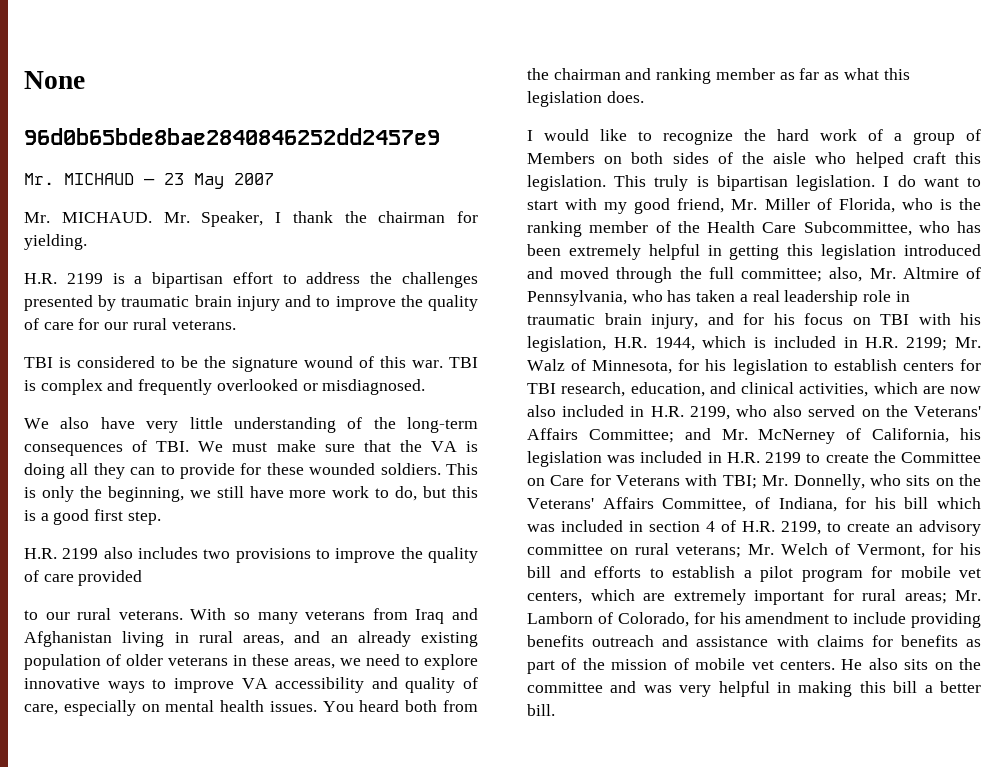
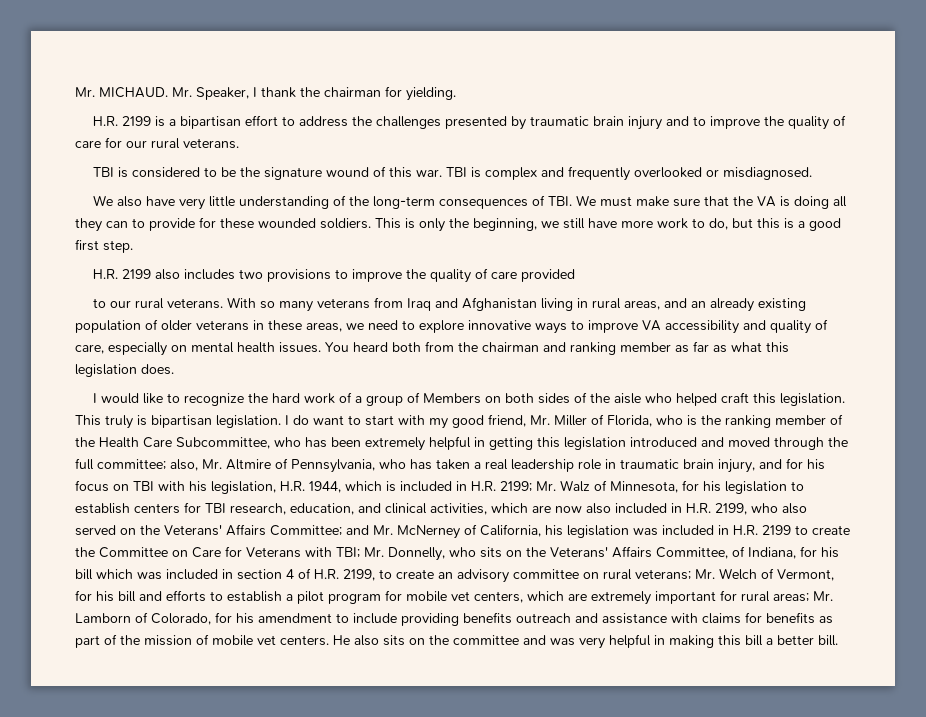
- None
- 96d0b65bde8bae2840846252dd2457e9
- Mr. MICHAUD — 23 May 2007

